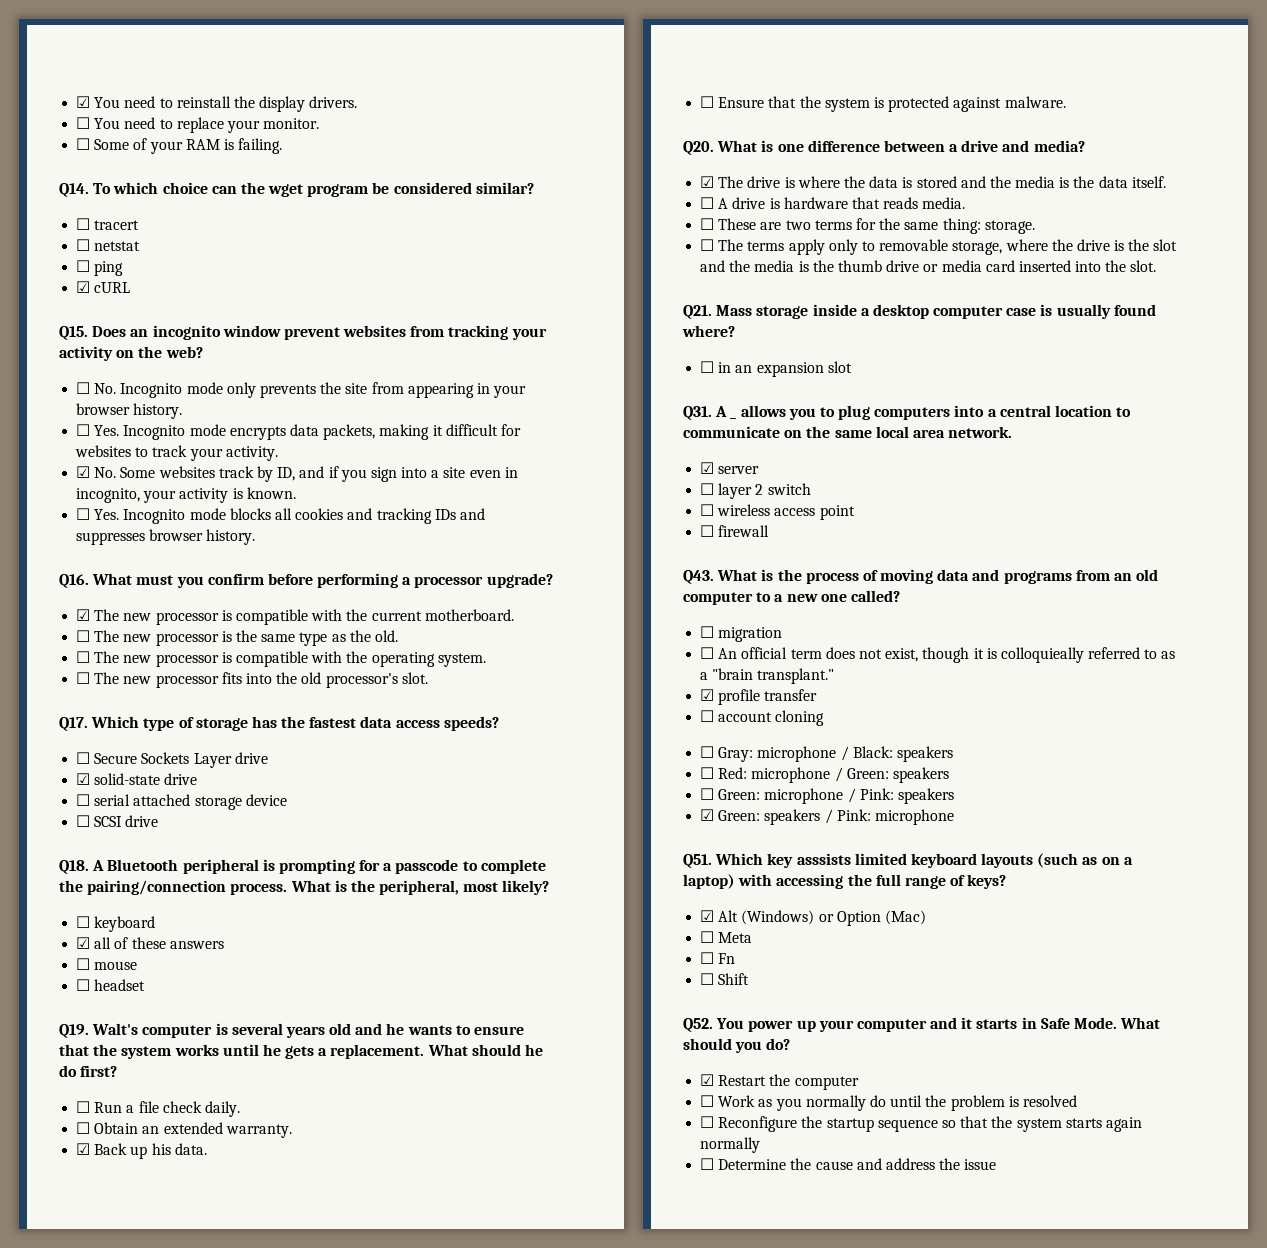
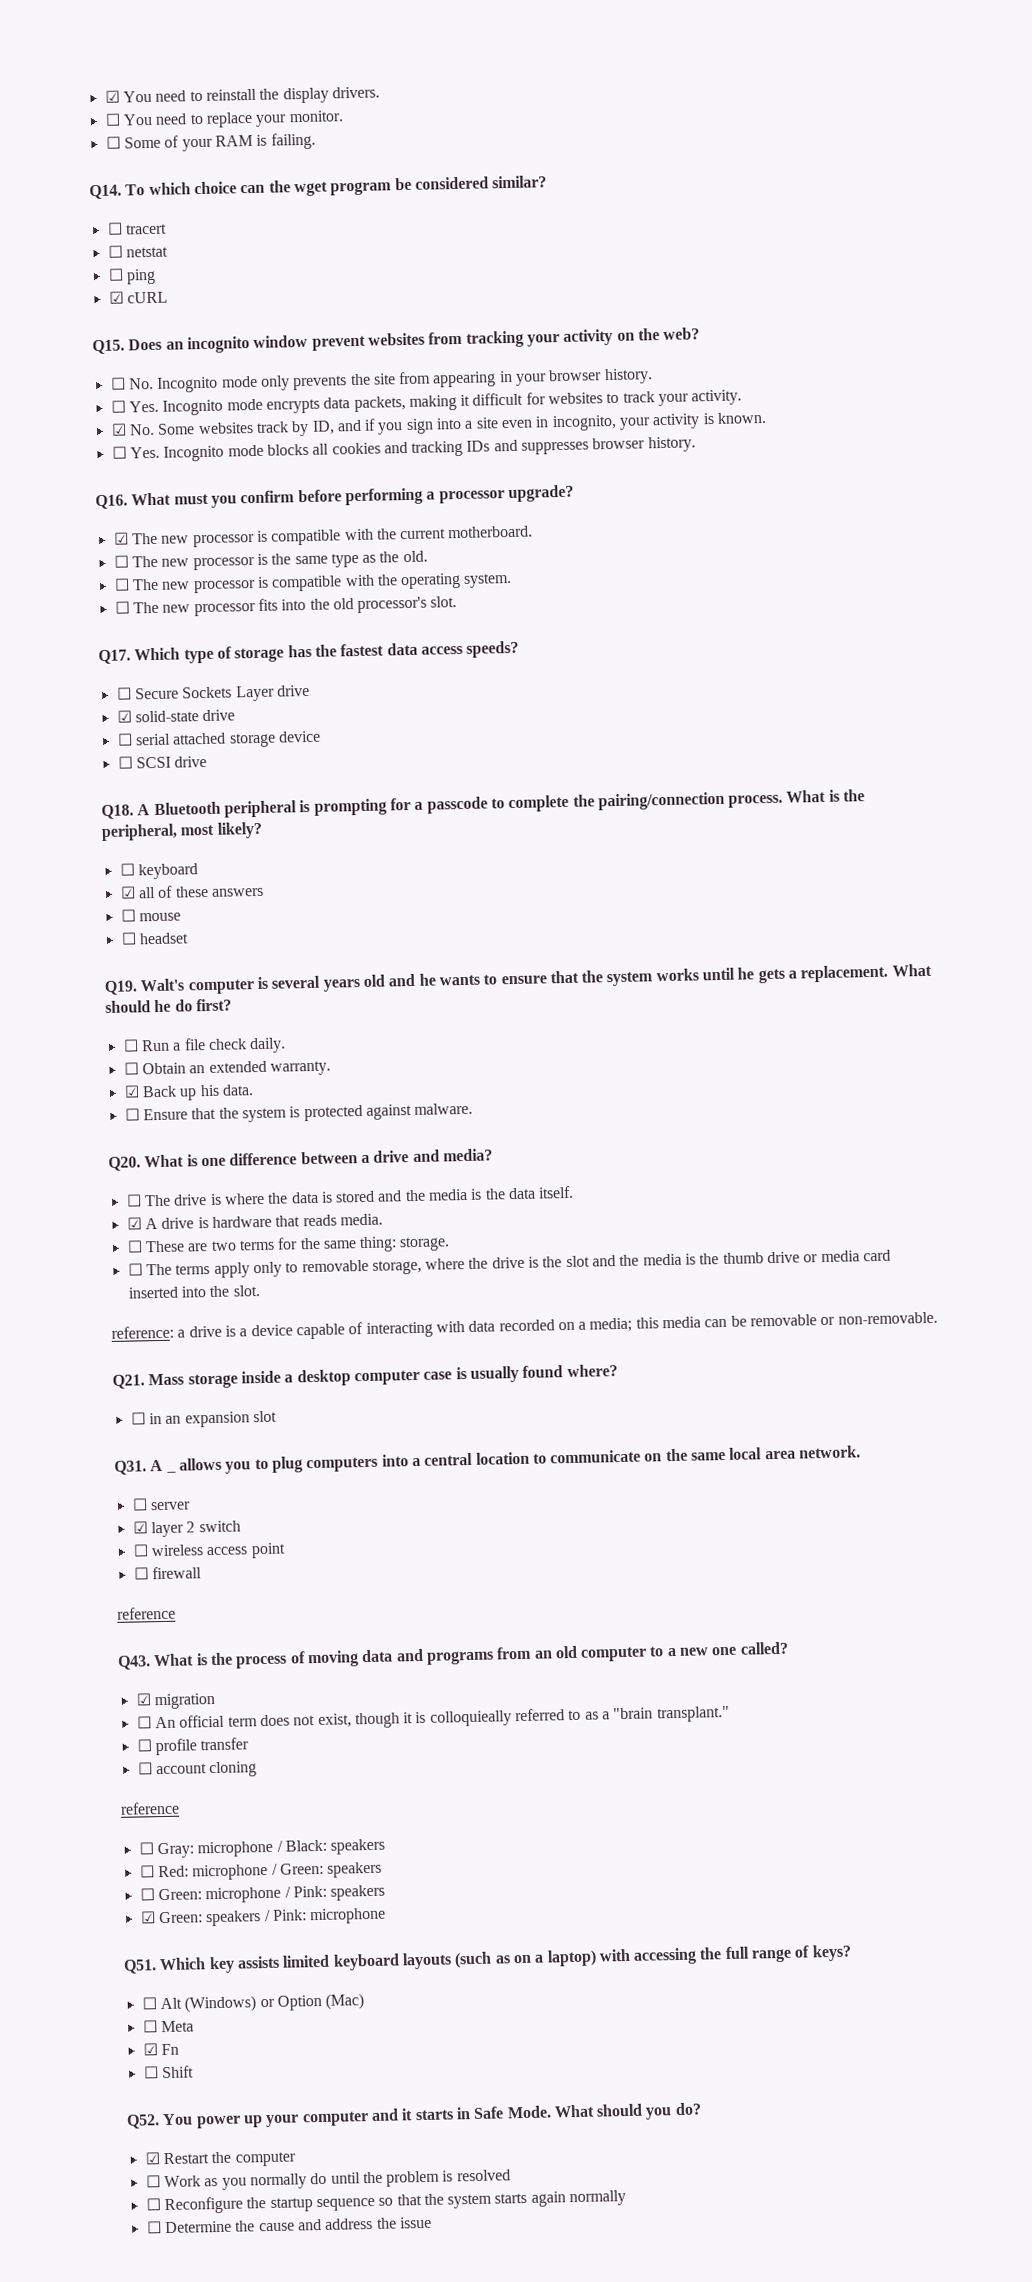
- ☑ The drive is where the data is stored and the media is the data itself.
+ ☐ The drive is where the data is stored and the media is the data itself.
- ☐ A drive is hardware that reads media.
+ ☑ A drive is hardware that reads media.
+ reference: a drive is a device capable of interacting with data recorded on a media; this media can be removable or non-removable.
- ☑ server
+ ☐ server
- ☐ layer 2 switch
+ ☑ layer 2 switch
  ☐ firewall
+ reference
- ☐ migration
+ ☑ migration
- ☑ profile transfer
+ ☐ profile transfer
  ☐ account cloning
+ reference
- Q51. Which key asssists limited keyboard layouts (such as on a laptop) with accessing the full range of keys?
+ Q51. Which key assists limited keyboard layouts (such as on a laptop) with accessing the full range of keys?
- ☑ Alt (Windows) or Option (Mac)
+ ☐ Alt (Windows) or Option (Mac)
- ☐ Fn
+ ☑ Fn

